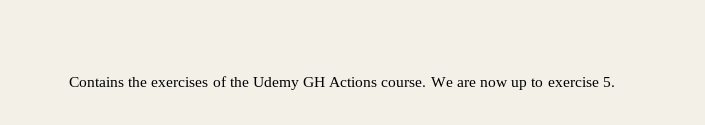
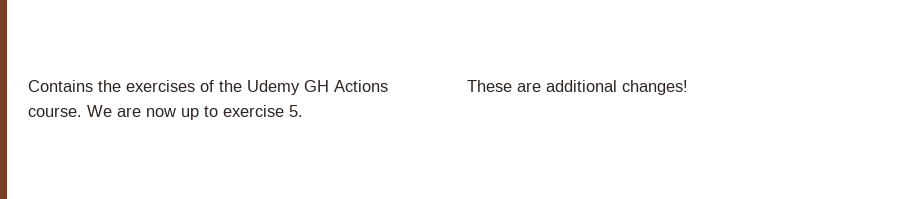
+ These are additional changes!

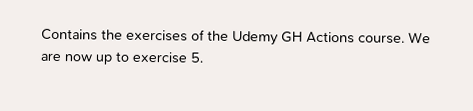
- These are additional changes!

